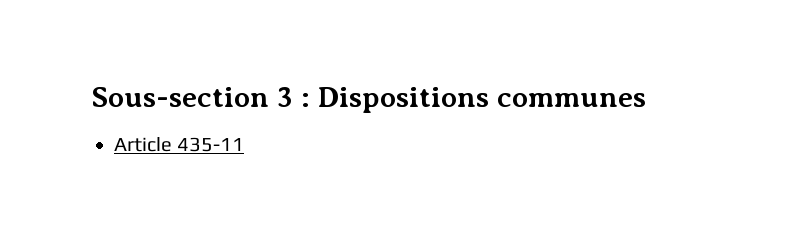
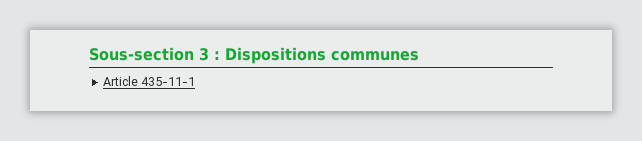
- Article 435-11
+ Article 435-11-1

